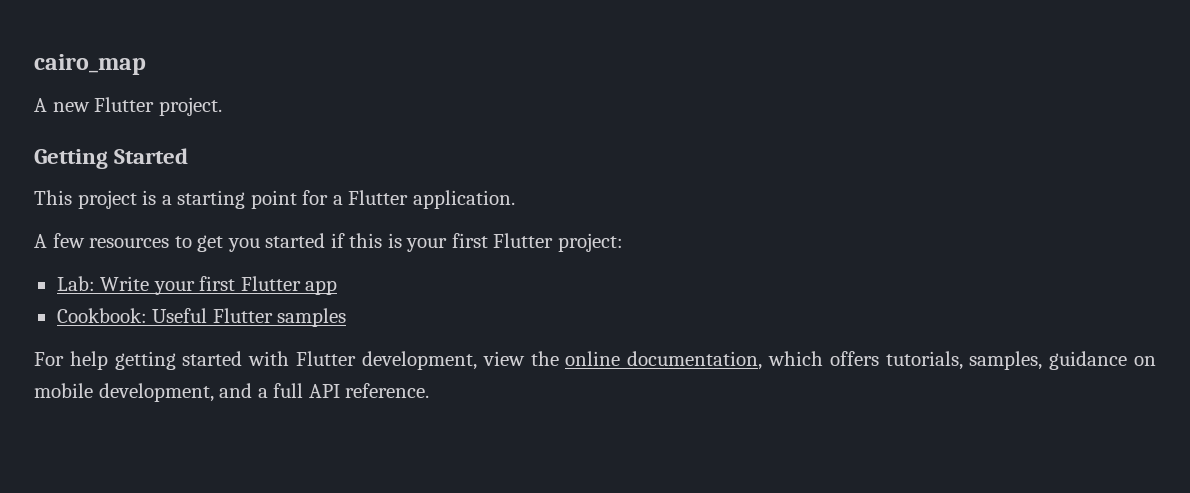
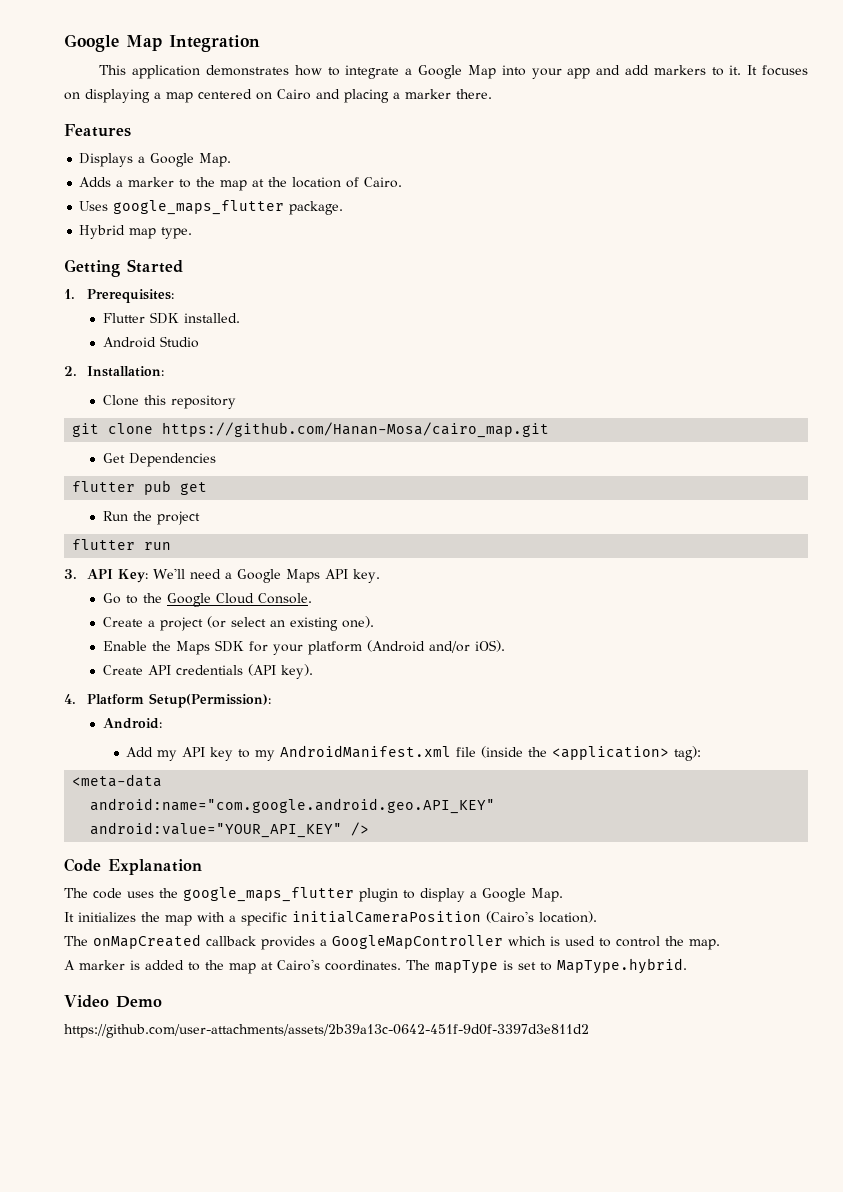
- cairo_map
- A new Flutter project.
+ Google Map Integration
+ This application demonstrates how to integrate a Google Map into your app and add markers to it. It focuses on displaying a map centered on Cairo and placing a marker there.
+ Features
+ Displays a Google Map.
+ Adds a marker to the map at the location of Cairo.
+ Uses google_maps_flutter package.
+ Hybrid map type.
  Getting Started
- This project is a starting point for a Flutter application.
- A few resources to get you started if this is your first Flutter project:
- Lab: Write your first Flutter app
- Cookbook: Useful Flutter samples
- For help getting started with Flutter development, view the online documentation, which offers tutorials, samples, guidance on mobile development, and a full API reference.
+ 1. Prerequisites:
+ Flutter SDK installed.
+ Android Studio
+ 2. Installation:
+ Clone this repository
+ git clone https://github.com/Hanan-Mosa/cairo_map.git
+ Get Dependencies
+ flutter pub get
+ Run the project
+ flutter run
+ 3. API Key: We'll need a Google Maps API key.
+ Go to the Google Cloud Console.
+ Create a project (or select an existing one).
+ Enable the Maps SDK for your platform (Android and/or iOS).
+ Create API credentials (API key).
+ 4. Platform Setup(Permission):
+ Android:
+ Add my API key to my AndroidManifest.xml file (inside the <application> tag):
+ <meta-data
+ android:name="com.google.android.geo.API_KEY"
+ android:value="YOUR_API_KEY" />
+ Code Explanation
+ The code uses the google_maps_flutter plugin to display a Google Map.
+ It initializes the map with a specific initialCameraPosition (Cairo's location).
+ The onMapCreated callback provides a GoogleMapController which is used to control the map.
+ A marker is added to the map at Cairo's coordinates. The mapType is set to MapType.hybrid.
+ Video Demo
+ https://github.com/user-attachments/assets/2b39a13c-0642-451f-9d0f-3397d3e811d2

